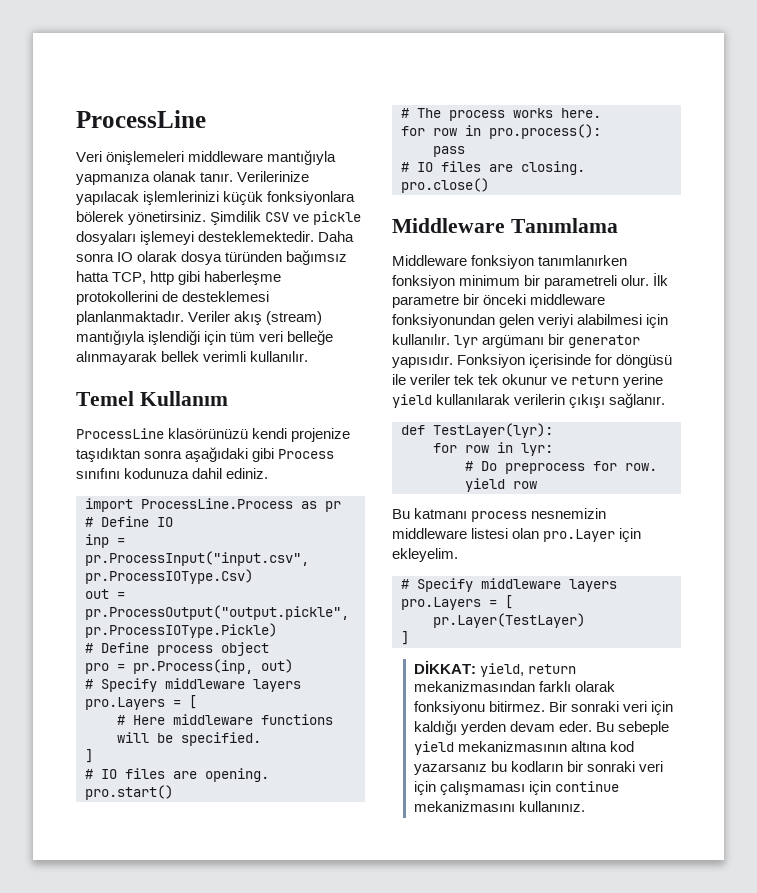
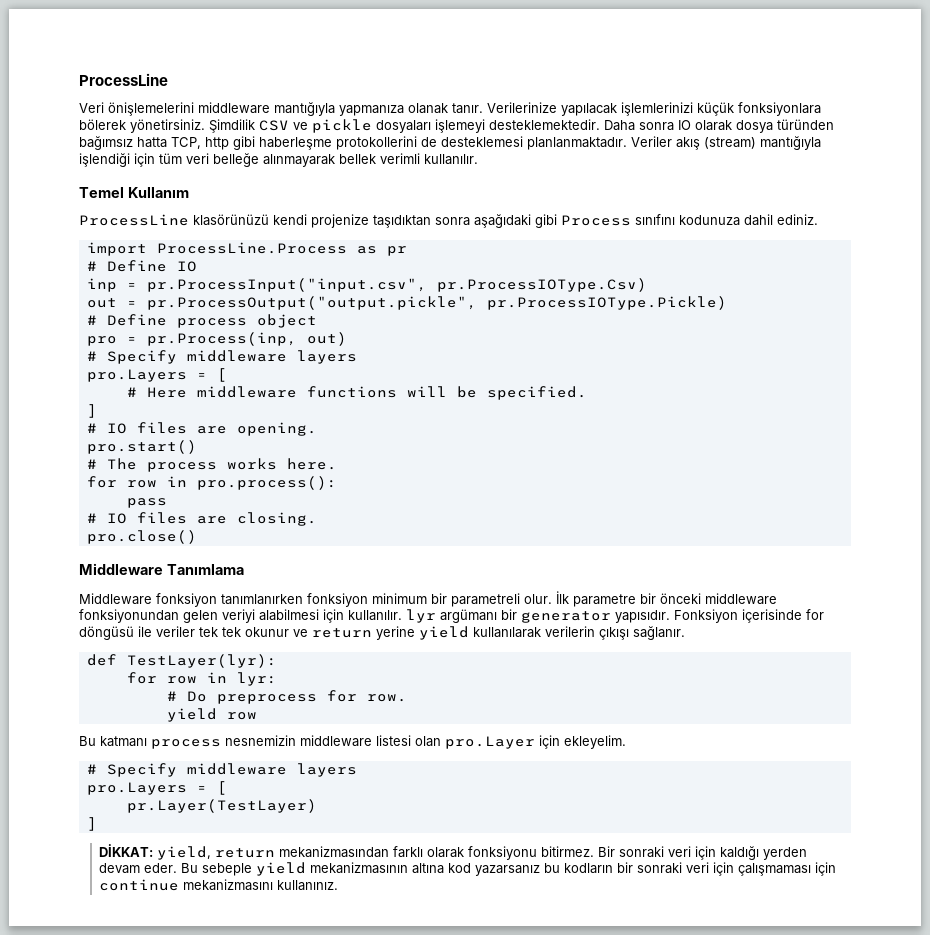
- Veri önişlemeleri middleware mantığıyla yapmanıza olanak tanır.
+ Veri önişlemelerini middleware mantığıyla yapmanıza olanak tanır.

